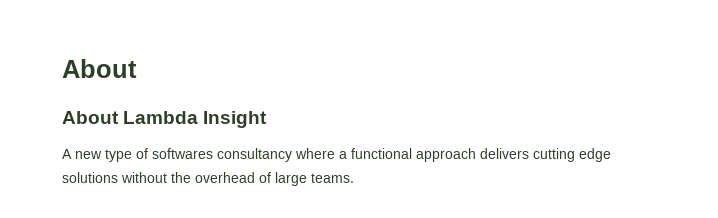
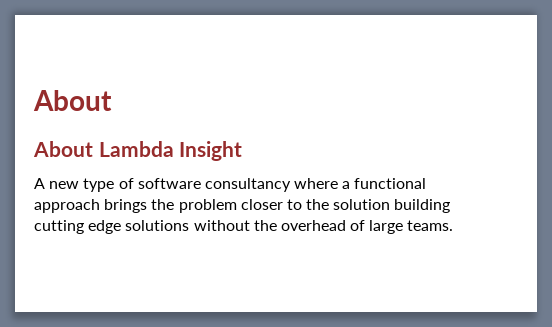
- A new type of softwares consultancy where a functional approach delivers cutting edge solutions without the overhead of large teams.
+ A new type of software consultancy where a functional approach brings the problem closer to the solution building cutting edge solutions without the overhead of large teams.

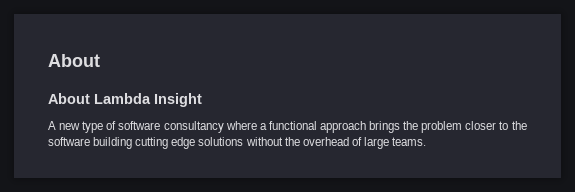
- A new type of software consultancy where a functional approach brings the problem closer to the solution building cutting edge solutions without the overhead of large teams.
+ A new type of software consultancy where a functional approach brings the problem closer to the software building cutting edge solutions without the overhead of large teams.

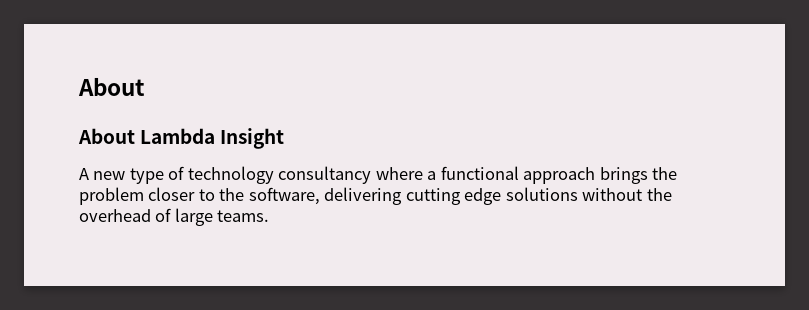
- A new type of software consultancy where a functional approach brings the problem closer to the software building cutting edge solutions without the overhead of large teams.
+ A new type of technology consultancy where a functional approach brings the problem closer to the software, delivering cutting edge solutions without the overhead of large teams.

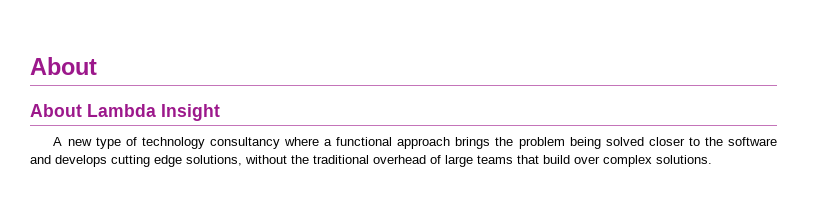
- A new type of technology consultancy where a functional approach brings the problem closer to the software, delivering cutting edge solutions without the overhead of large teams.
+ A new type of technology consultancy where a functional approach brings the problem being solved closer to the software and develops cutting edge solutions, without the traditional overhead of large teams that build over complex solutions.

